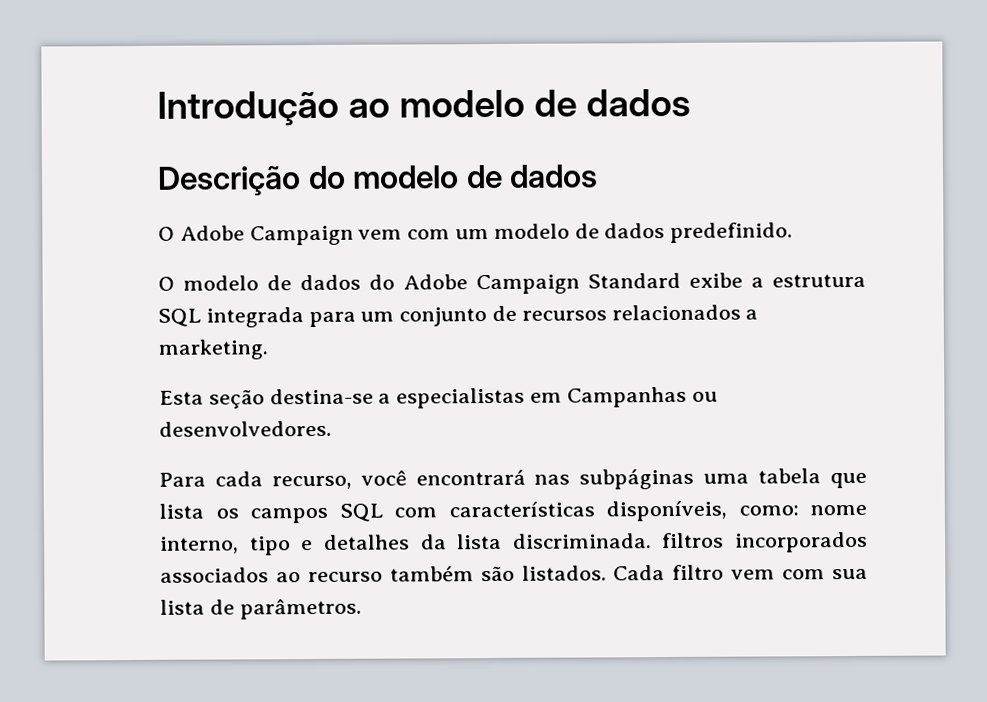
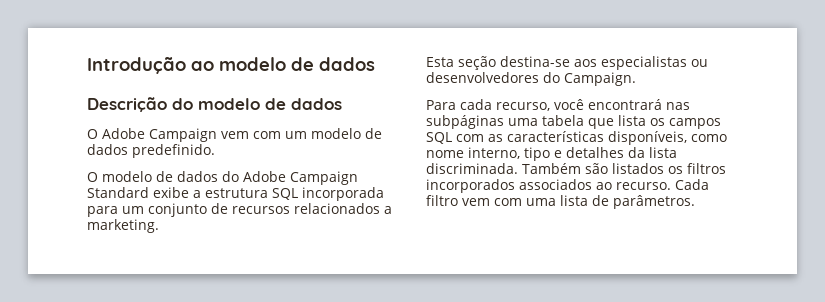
- O modelo de dados do Adobe Campaign Standard exibe a estrutura SQL integrada para um conjunto de recursos relacionados a marketing.
+ O modelo de dados do Adobe Campaign Standard exibe a estrutura SQL incorporada para um conjunto de recursos relacionados a marketing.
- Esta seção destina-se a especialistas em Campanhas ou desenvolvedores.
+ Esta seção destina-se aos especialistas ou desenvolvedores do Campaign.
- Para cada recurso, você encontrará nas subpáginas uma tabela que lista os campos SQL com características disponíveis, como: nome interno, tipo e detalhes da lista discriminada. filtros incorporados associados ao recurso também são listados.
+ Para cada recurso, você encontrará nas subpáginas uma tabela que lista os campos SQL com as características disponíveis, como nome interno, tipo e detalhes da lista discriminada. Também são listados os filtros incorporados associados ao recurso.
- Cada filtro vem com sua lista de parâmetros.
+ Cada filtro vem com uma lista de parâmetros.

